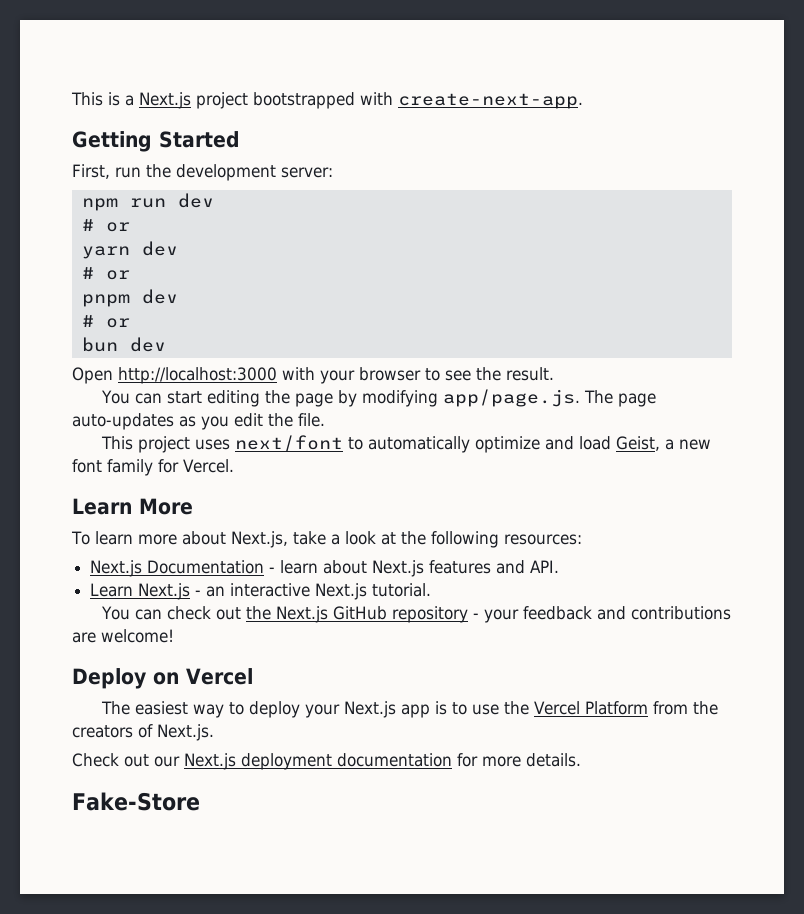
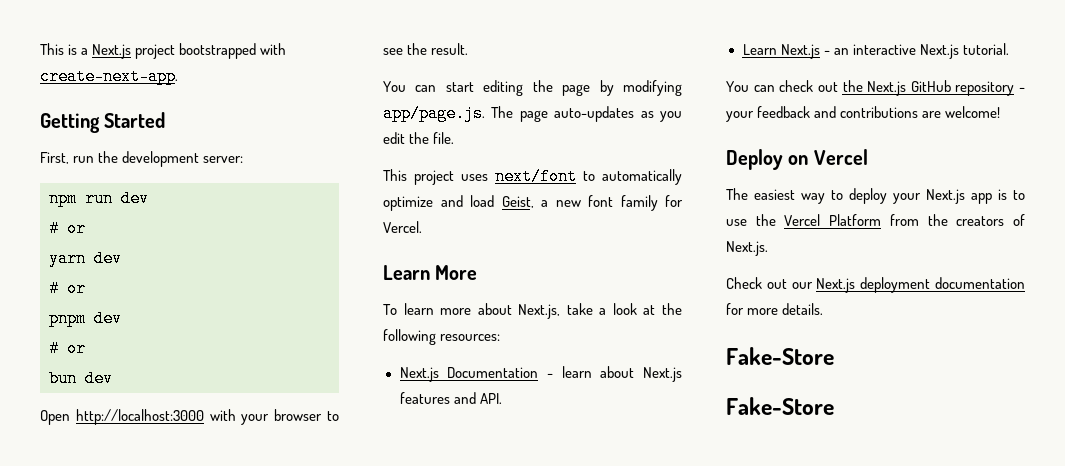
  Check out our Next.js deployment documentation for more details.
+ Fake-Store

